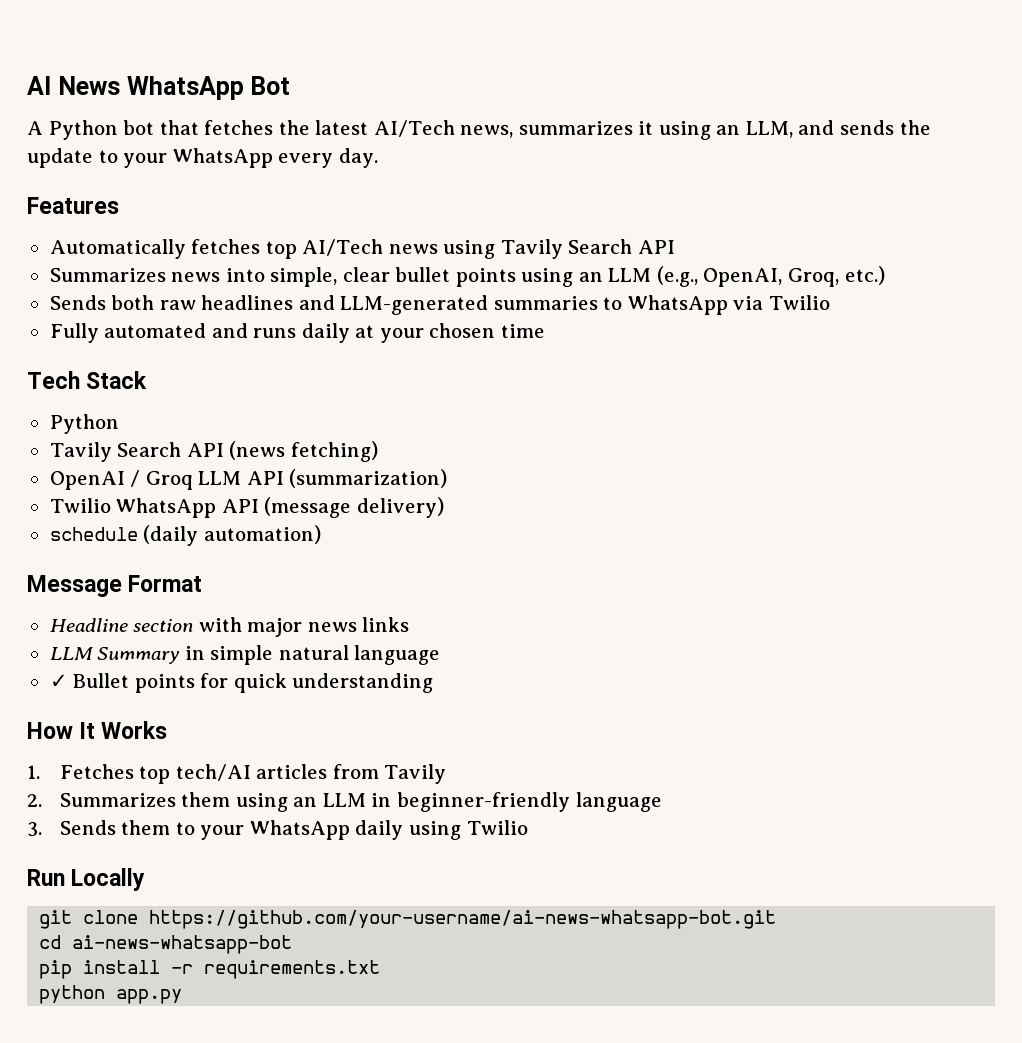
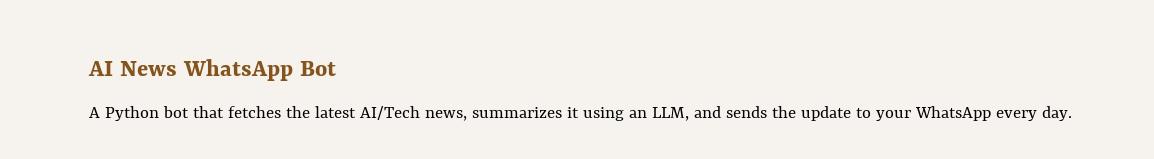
- Features
- Automatically fetches top AI/Tech news using Tavily Search API
- Summarizes news into simple, clear bullet points using an LLM (e.g., OpenAI, Groq, etc.)
- Sends both raw headlines and LLM-generated summaries to WhatsApp via Twilio
- Fully automated and runs daily at your chosen time
- Tech Stack
- Python
- Tavily Search API (news fetching)
- OpenAI / Groq LLM API (summarization)
- Twilio WhatsApp API (message delivery)
- schedule (daily automation)
- Message Format
- Headline section with major news links
- LLM Summary in simple natural language
- ✓ Bullet points for quick understanding
- How It Works
- 1. Fetches top tech/AI articles from Tavily
- 2. Summarizes them using an LLM in beginner-friendly language
- 3. Sends them to your WhatsApp daily using Twilio
- Run Locally
- git clone https://github.com/your-username/ai-news-whatsapp-bot.git
- cd ai-news-whatsapp-bot
- pip install -r requirements.txt
- python app.py

